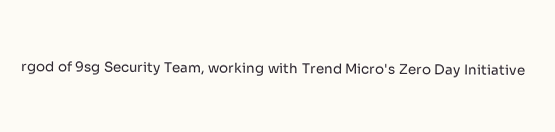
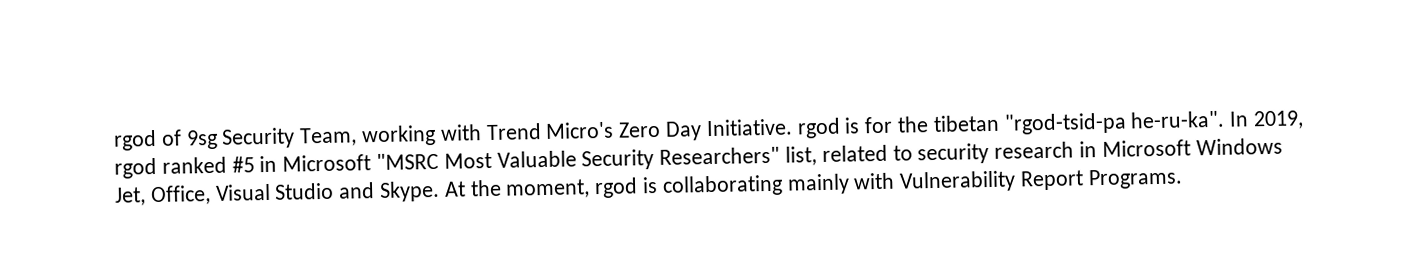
- rgod of 9sg Security Team, working with Trend Micro's Zero Day Initiative
+ rgod of 9sg Security Team, working with Trend Micro's Zero Day Initiative. rgod is for the tibetan "rgod-tsid-pa he-ru-ka". In 2019, rgod ranked #5 in Microsoft "MSRC Most Valuable Security Researchers" list, related to security research in Microsoft Windows Jet, Office, Visual Studio and Skype. At the moment, rgod is collaborating mainly with Vulnerability Report Programs.

